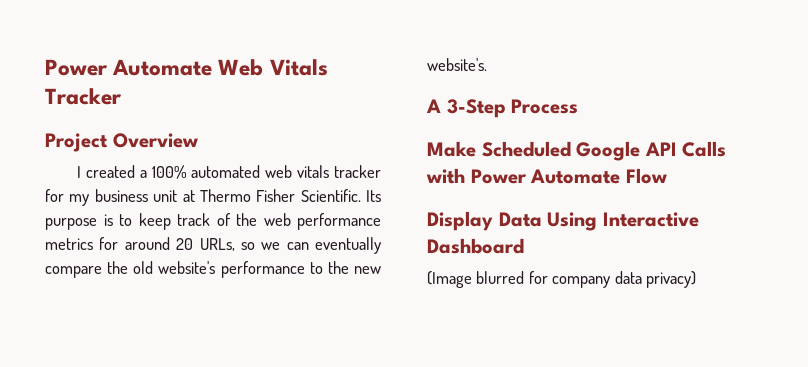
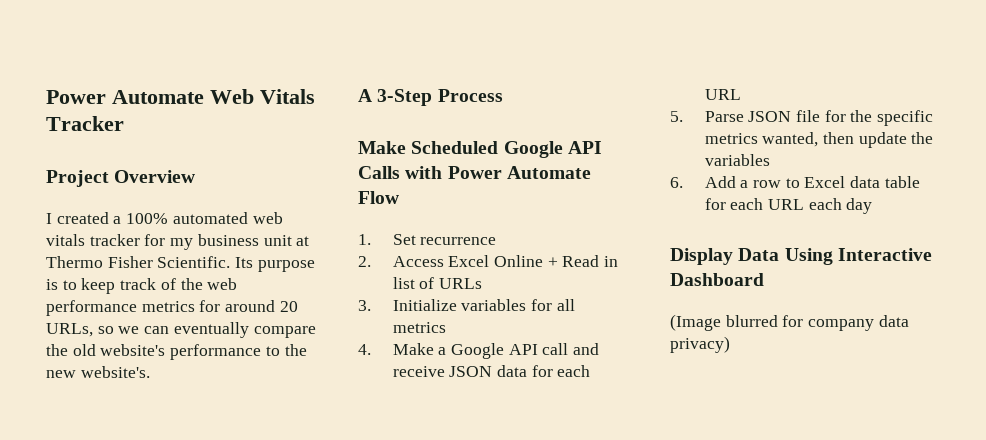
+ 1. Set recurrence
+ 2. Access Excel Online + Read in list of URLs
+ 3. Initialize variables for all metrics
+ 4. Make a Google API call and receive JSON data for each URL
+ 5. Parse JSON file for the specific metrics wanted, then update the variables
+ 6. Add a row to Excel data table for each URL each day

